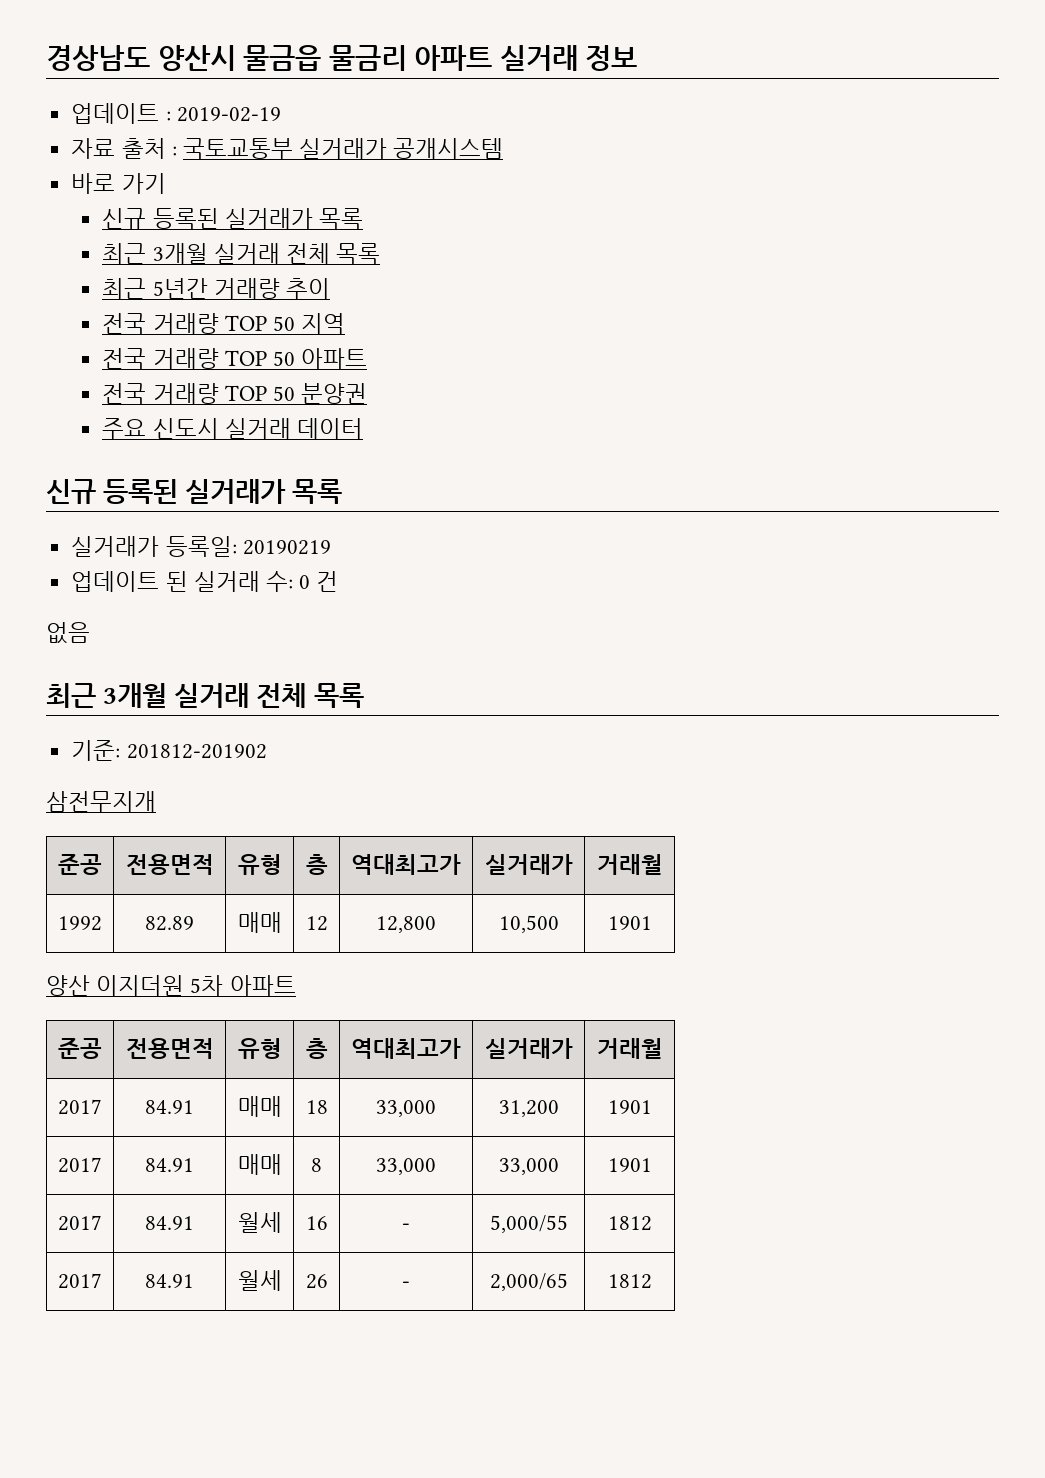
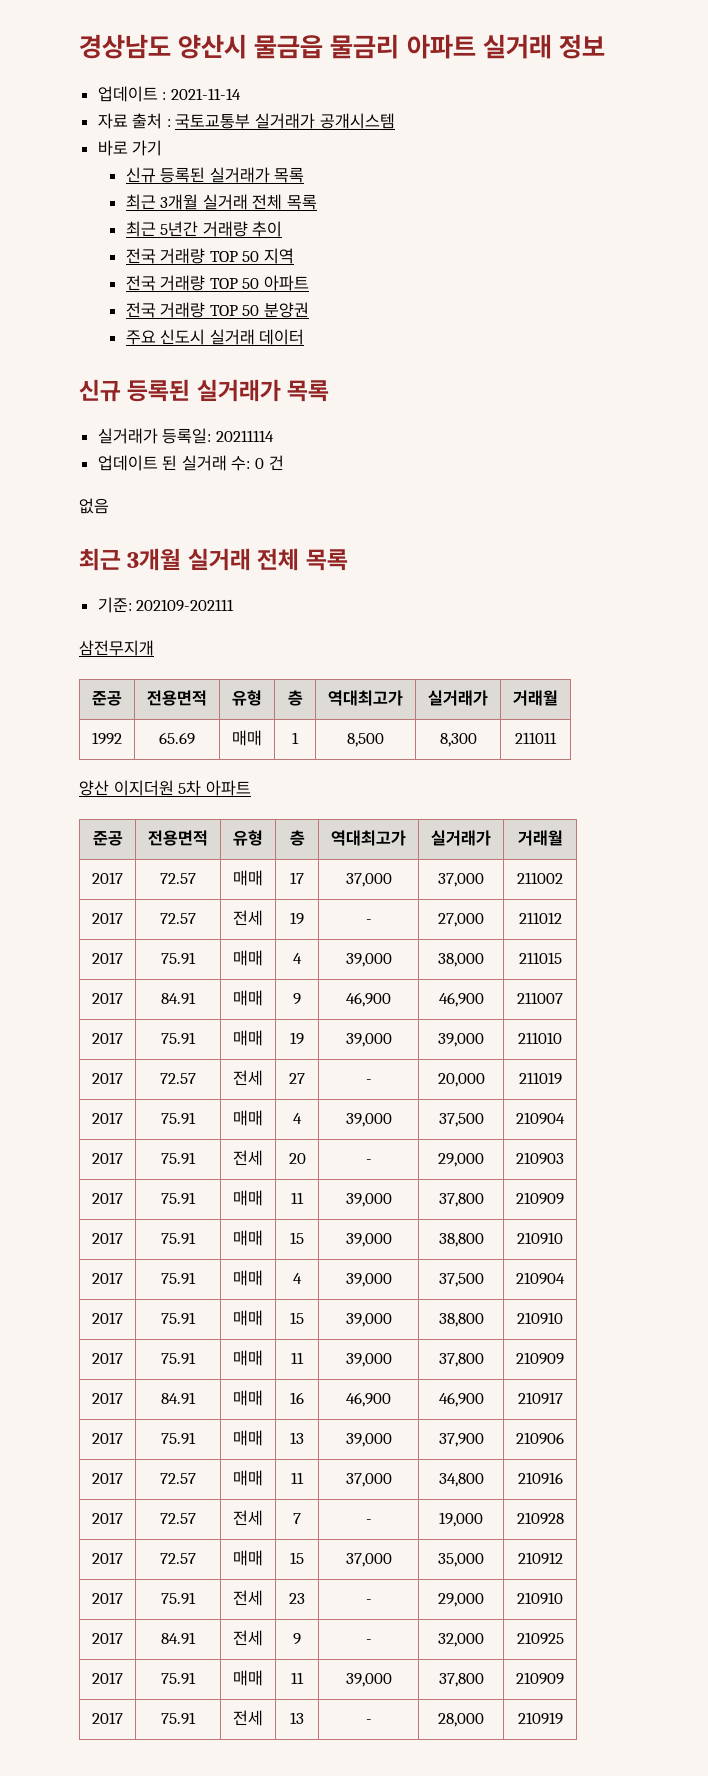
- 업데이트 : 2019-02-19
+ 업데이트 : 2021-11-14
- 실거래가 등록일: 20190219
+ 실거래가 등록일: 20211114
- 기준: 201812-201902
+ 기준: 202109-202111
- 1992 | 82.89 | 매매 | 12 | 12,800 | 10,500 | 1901
+ 1992 | 65.69 | 매매 | 1 | 8,500 | 8,300 | 211011
- 2017 | 84.91 | 매매 | 18 | 33,000 | 31,200 | 1901
- 2017 | 84.91 | 매매 | 8 | 33,000 | 33,000 | 1901
- 2017 | 84.91 | 월세 | 16 | - | 5,000/55 | 1812
- 2017 | 84.91 | 월세 | 26 | - | 2,000/65 | 1812
+ 2017 | 72.57 | 매매 | 17 | 37,000 | 37,000 | 211002
+ 2017 | 72.57 | 전세 | 19 | - | 27,000 | 211012
+ 2017 | 75.91 | 매매 | 4 | 39,000 | 38,000 | 211015
+ 2017 | 84.91 | 매매 | 9 | 46,900 | 46,900 | 211007
+ 2017 | 75.91 | 매매 | 19 | 39,000 | 39,000 | 211010
+ 2017 | 72.57 | 전세 | 27 | - | 20,000 | 211019
+ 2017 | 75.91 | 매매 | 4 | 39,000 | 37,500 | 210904
+ 2017 | 75.91 | 전세 | 20 | - | 29,000 | 210903
+ 2017 | 75.91 | 매매 | 11 | 39,000 | 37,800 | 210909
+ 2017 | 75.91 | 매매 | 15 | 39,000 | 38,800 | 210910
+ 2017 | 75.91 | 매매 | 4 | 39,000 | 37,500 | 210904
+ 2017 | 75.91 | 매매 | 15 | 39,000 | 38,800 | 210910
+ 2017 | 75.91 | 매매 | 11 | 39,000 | 37,800 | 210909
+ 2017 | 84.91 | 매매 | 16 | 46,900 | 46,900 | 210917
+ 2017 | 75.91 | 매매 | 13 | 39,000 | 37,900 | 210906
+ 2017 | 72.57 | 매매 | 11 | 37,000 | 34,800 | 210916
+ 2017 | 72.57 | 전세 | 7 | - | 19,000 | 210928
+ 2017 | 72.57 | 매매 | 15 | 37,000 | 35,000 | 210912
+ 2017 | 75.91 | 전세 | 23 | - | 29,000 | 210910
+ 2017 | 84.91 | 전세 | 9 | - | 32,000 | 210925
+ 2017 | 75.91 | 매매 | 11 | 39,000 | 37,800 | 210909
+ 2017 | 75.91 | 전세 | 13 | - | 28,000 | 210919

